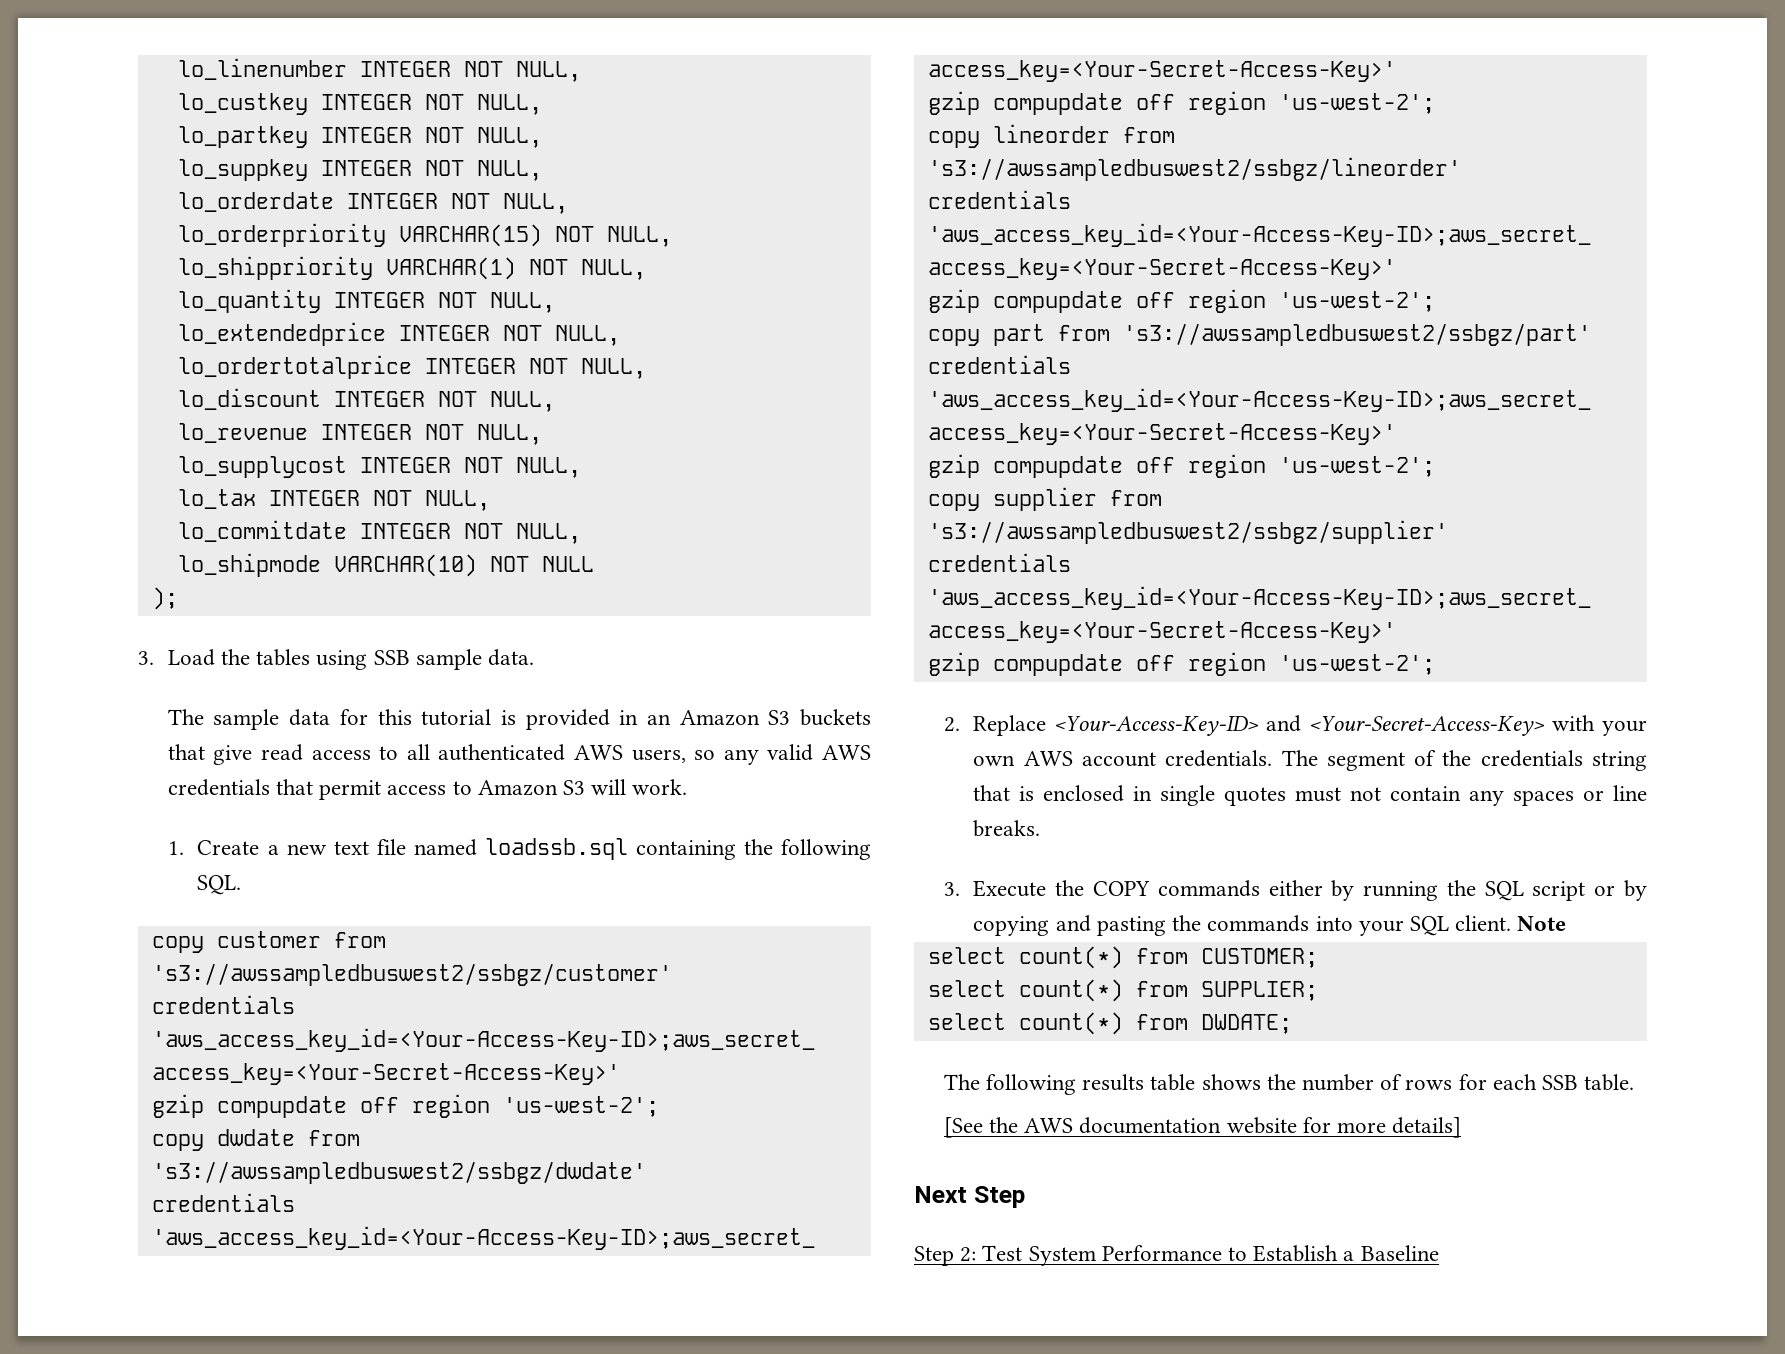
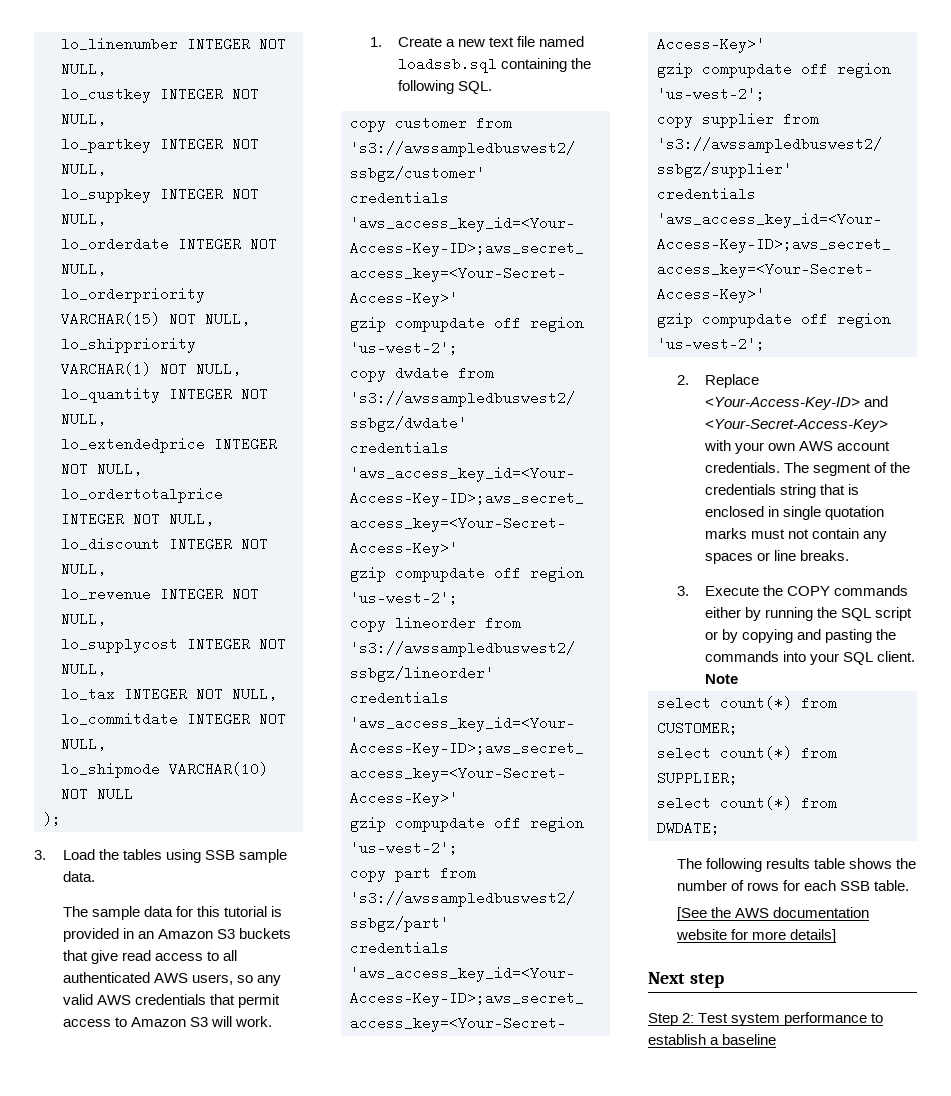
- The segment of the credentials string that is enclosed in single quotes must not contain any spaces or line breaks.
+ The segment of the credentials string that is enclosed in single quotation marks must not contain any spaces or line breaks.
- Next Step
+ Next step
- Step 2: Test System Performance to Establish a Baseline
+ Step 2: Test system performance to establish a baseline

